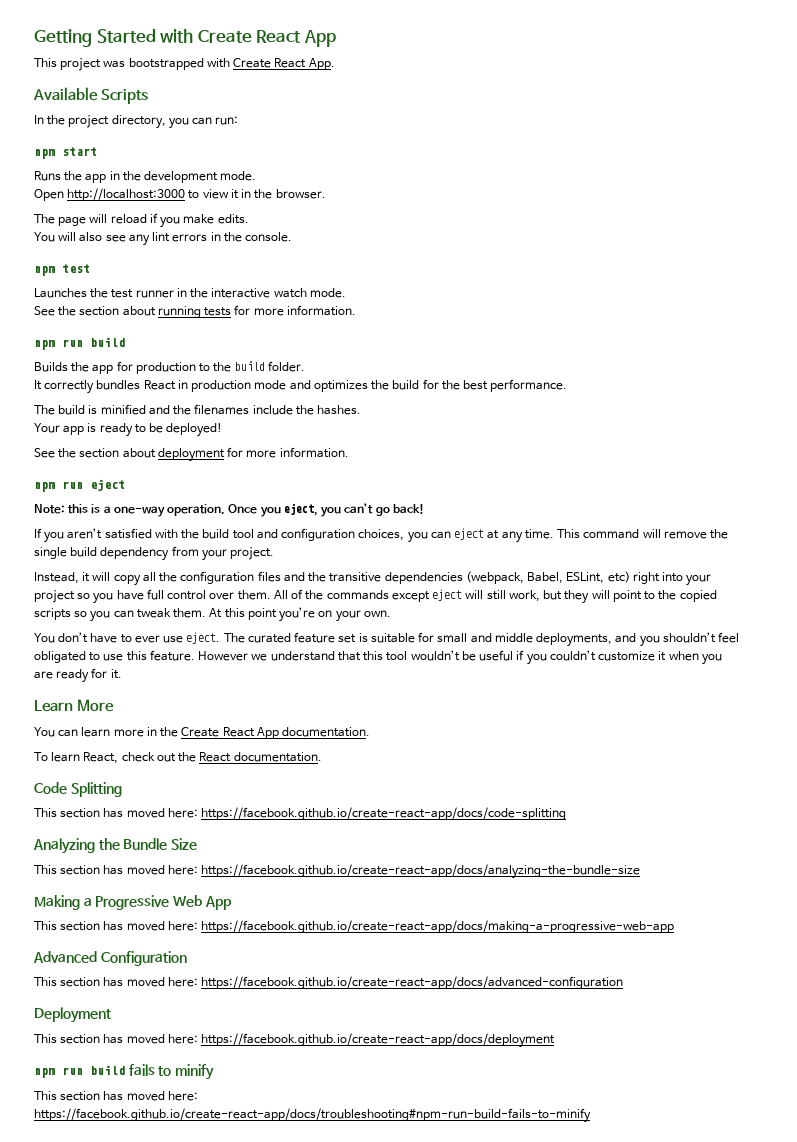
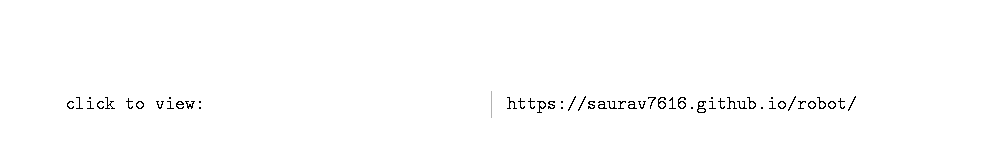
- Getting Started with Create React App
- This project was bootstrapped with Create React App.
- Available Scripts
- In the project directory, you can run:
- npm start
- Runs the app in the development mode.
- Open http://localhost:3000 to view it in the browser.
- The page will reload if you make edits.
- You will also see any lint errors in the console.
- npm test
- Launches the test runner in the interactive watch mode.
- See the section about running tests for more information.
- npm run build
- Builds the app for production to the build folder.
- It correctly bundles React in production mode and optimizes the build for the best performance.
- The build is minified and the filenames include the hashes.
- Your app is ready to be deployed!
- See the section about deployment for more information.
- npm run eject
- Note: this is a one-way operation. Once you eject, you can’t go back!
- If you aren’t satisfied with the build tool and configuration choices, you can eject at any time. This command will remove the single build dependency from your project.
- Instead, it will copy all the configuration files and the transitive dependencies (webpack, Babel, ESLint, etc) right into your project so you have full control over them. All of the commands except eject will still work, but they will point to the copied scripts so you can tweak them. At this point you’re on your own.
- You don’t have to ever use eject. The curated feature set is suitable for small and middle deployments, and you shouldn’t feel obligated to use this feature. However we understand that this tool wouldn’t be useful if you couldn’t customize it when you are ready for it.
- Learn More
- You can learn more in the Create React App documentation.
- To learn React, check out the React documentation.
- Code Splitting
- This section has moved here: https://facebook.github.io/create-react-app/docs/code-splitting
- Analyzing the Bundle Size
- This section has moved here: https://facebook.github.io/create-react-app/docs/analyzing-the-bundle-size
- Making a Progressive Web App
- This section has moved here: https://facebook.github.io/create-react-app/docs/making-a-progressive-web-app
- Advanced Configuration
- This section has moved here: https://facebook.github.io/create-react-app/docs/advanced-configuration
- Deployment
- This section has moved here: https://facebook.github.io/create-react-app/docs/deployment
- npm run build fails to minify
- This section has moved here: https://facebook.github.io/create-react-app/docs/troubleshooting#npm-run-build-fails-to-minify
+ click to view: https://saurav7616.github.io/robot/

